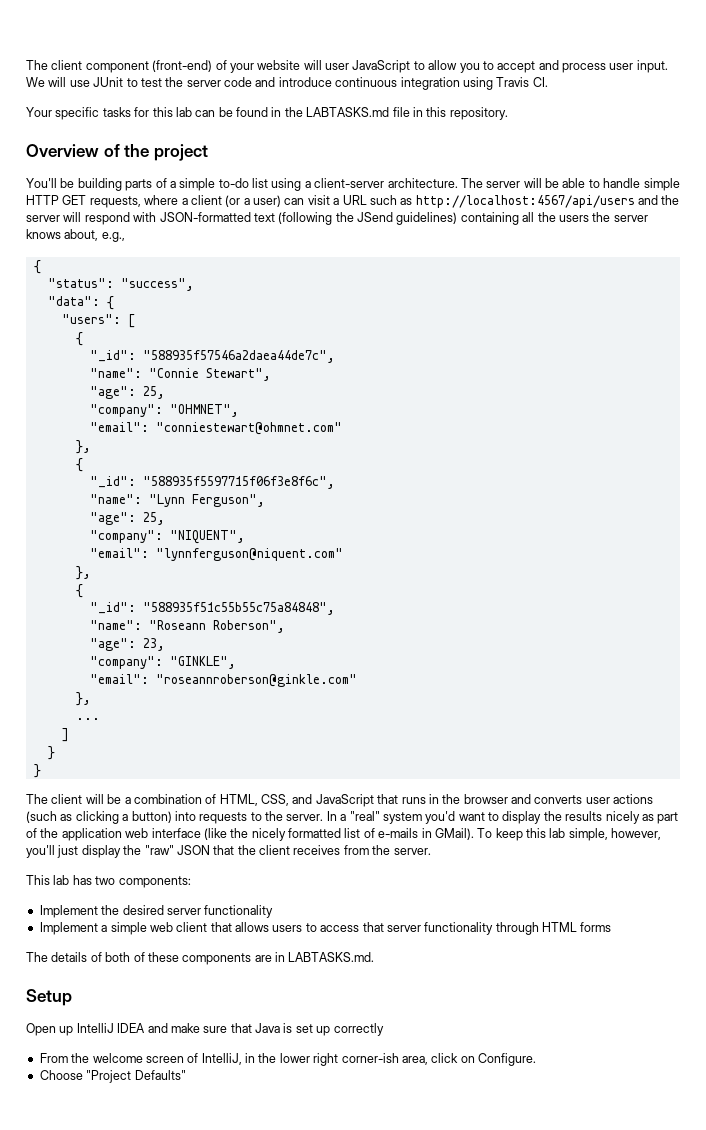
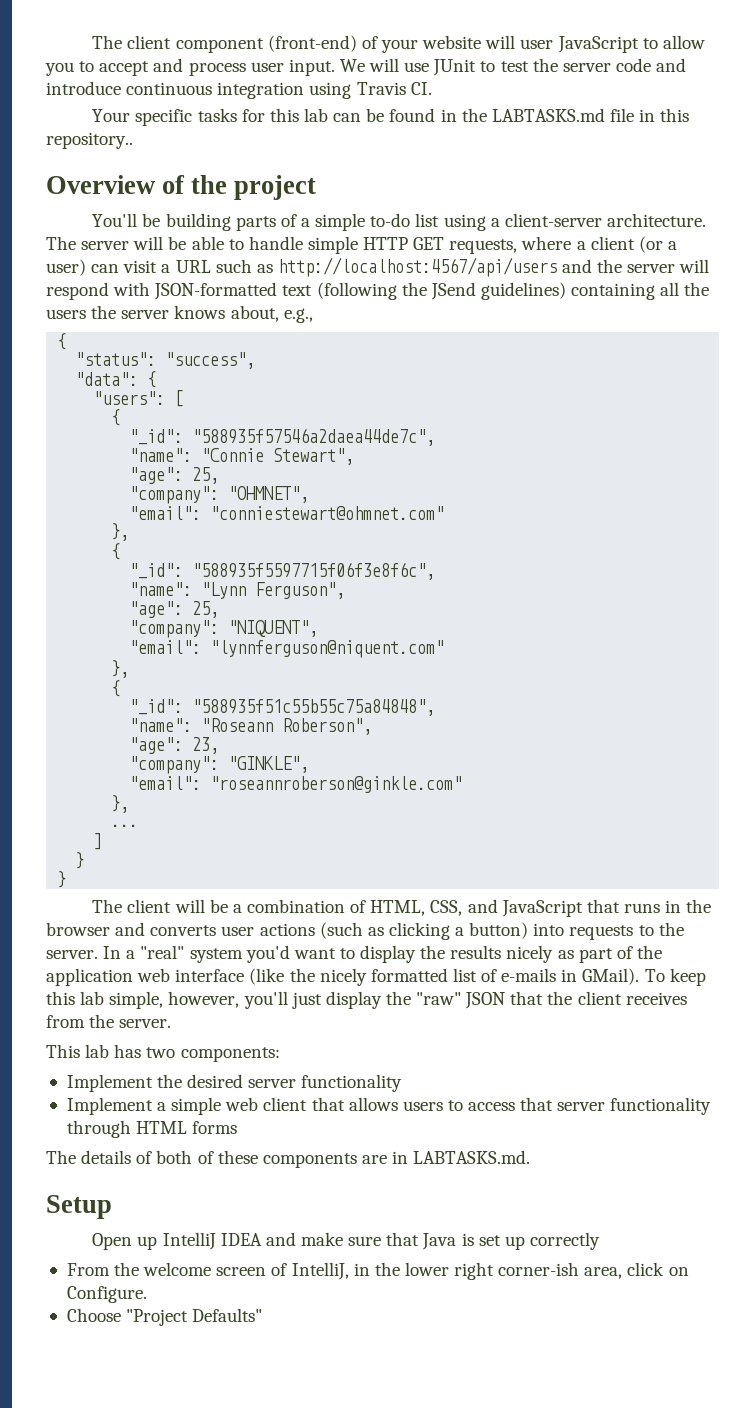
- Your specific tasks for this lab can be found in the LABTASKS.md file in this repository.
+ Your specific tasks for this lab can be found in the LABTASKS.md file in this repository..

